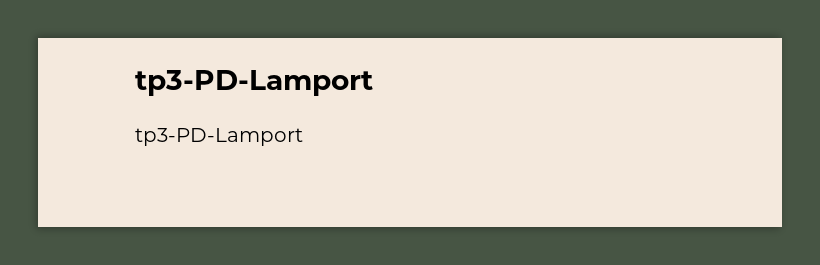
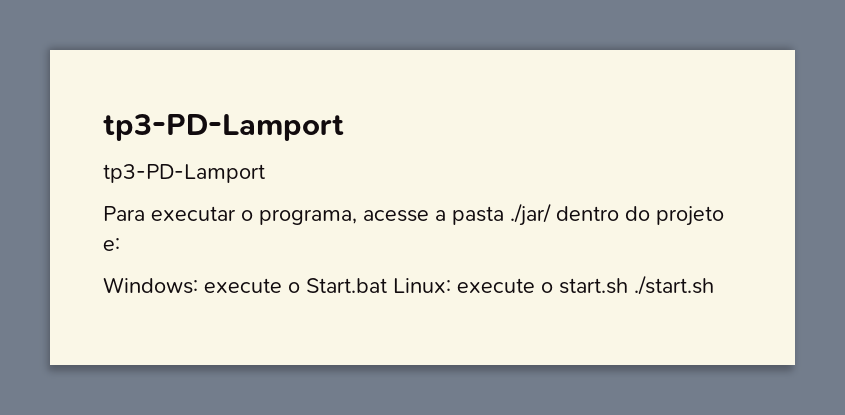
+ Para executar o programa, acesse a pasta ./jar/ dentro do projeto e:
+ Windows: execute o Start.bat Linux: execute o start.sh ./start.sh

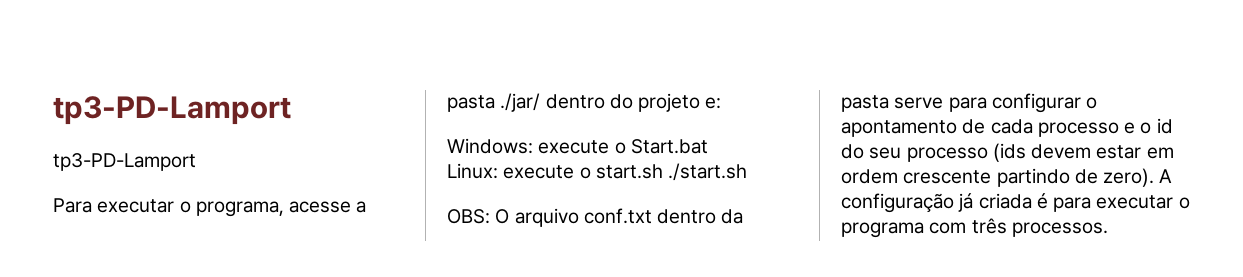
- Windows: execute o Start.bat Linux: execute o start.sh ./start.sh
+ Windows: execute o Start.bat
+ Linux: execute o start.sh ./start.sh
+ OBS: O arquivo conf.txt dentro da pasta serve para configurar o apontamento de cada processo e o id do seu processo (ids devem estar em ordem crescente partindo de zero). A configuração já criada é para executar o programa com três processos.

